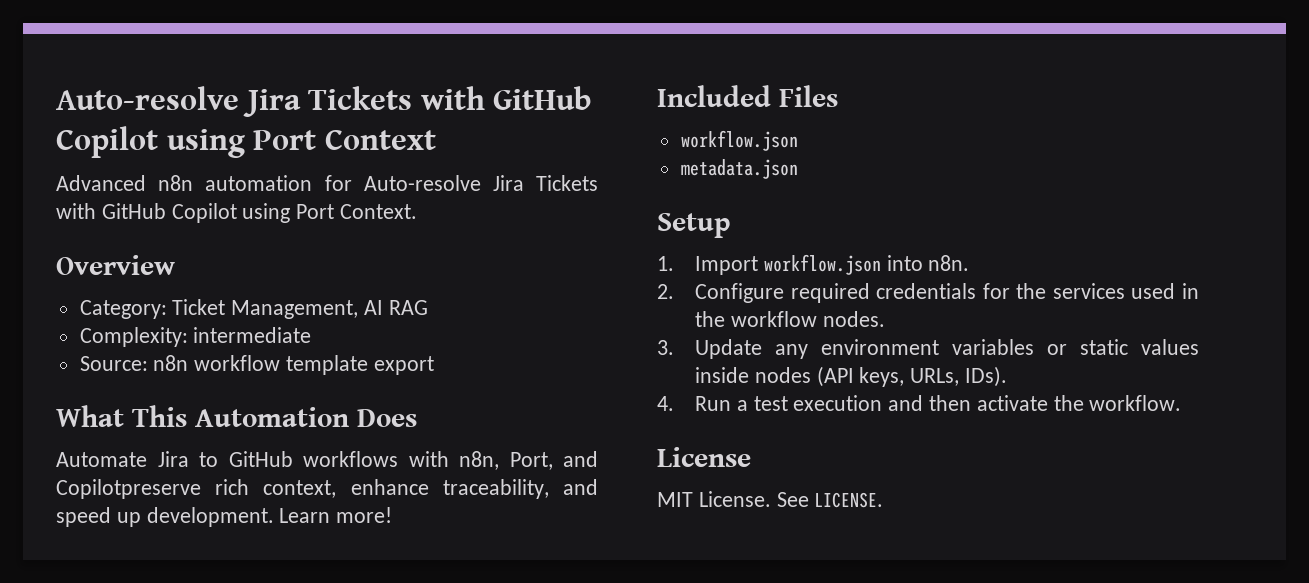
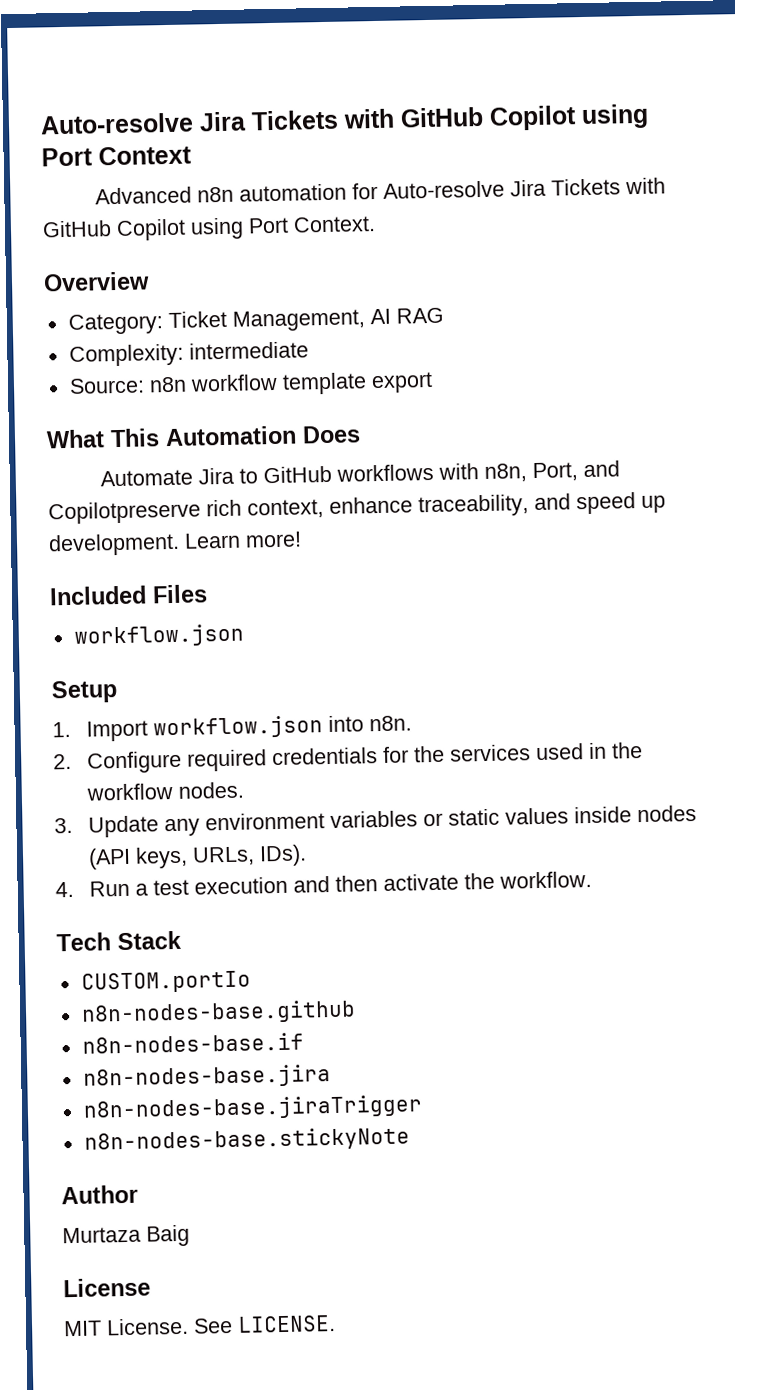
- metadata.json
+ Tech Stack
+ CUSTOM.portIo
+ n8n-nodes-base.github
+ n8n-nodes-base.if
+ n8n-nodes-base.jira
+ n8n-nodes-base.jiraTrigger
+ n8n-nodes-base.stickyNote
+ Author
+ Murtaza Baig

